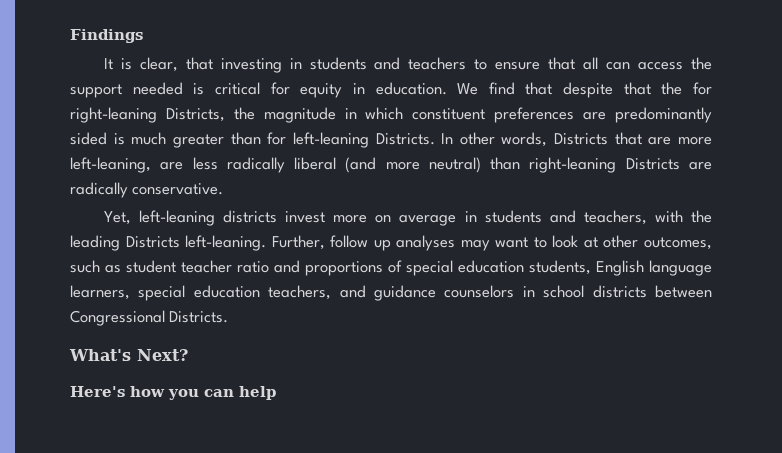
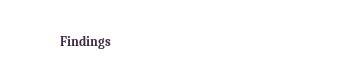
- It is clear, that investing in students and teachers to ensure that all can access the support needed is critical for equity in education. We find that despite that the for right-leaning Districts, the magnitude in which constituent preferences are predominantly sided is much greater than for left-leaning Districts. In other words, Districts that are more left-leaning, are less radically liberal (and more neutral) than right-leaning Districts are radically conservative.
- Yet, left-leaning districts invest more on average in students and teachers, with the leading Districts left-leaning. Further, follow up analyses may want to look at other outcomes, such as student teacher ratio and proportions of special education students, English language learners, special education teachers, and guidance counselors in school districts between Congressional Districts.
- What's Next?
- Here's how you can help

